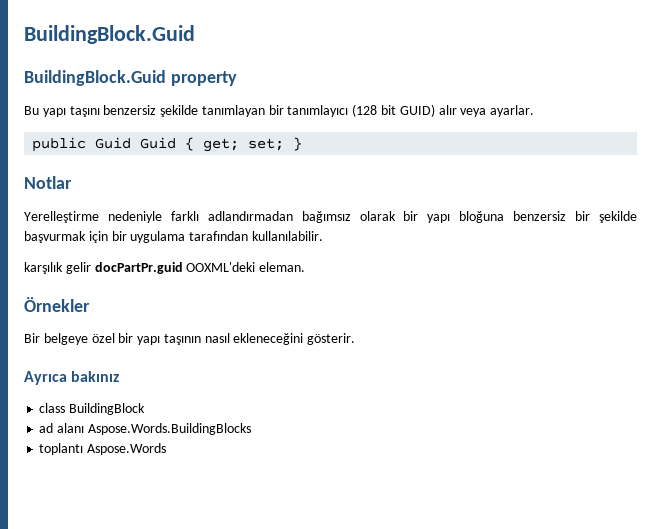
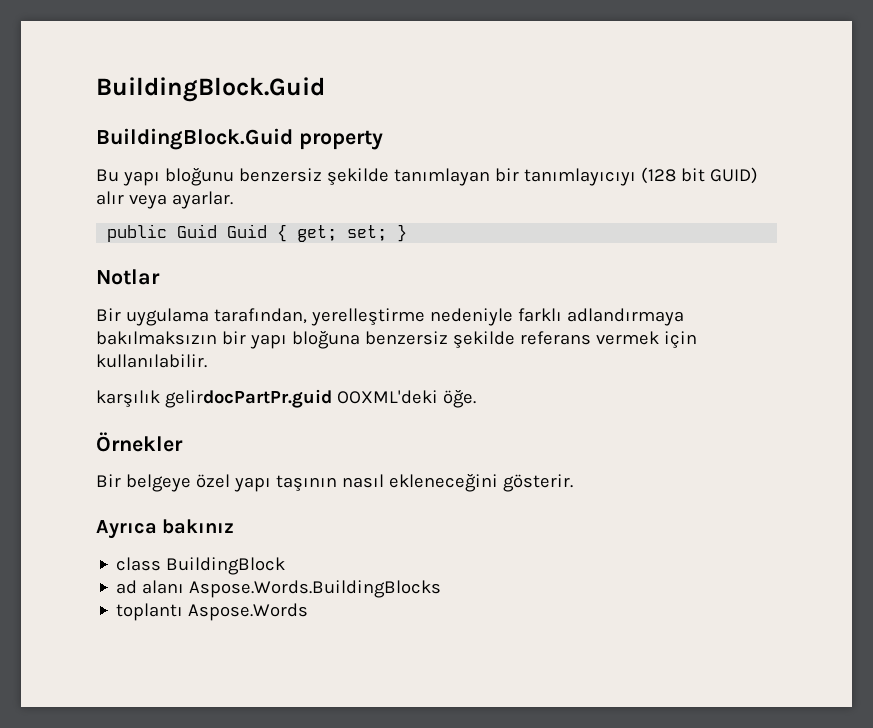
- Bu yapı taşını benzersiz şekilde tanımlayan bir tanımlayıcı (128 bit GUID) alır veya ayarlar.
+ Bu yapı bloğunu benzersiz şekilde tanımlayan bir tanımlayıcıyı (128 bit GUID) alır veya ayarlar.
- Yerelleştirme nedeniyle farklı adlandırmadan bağımsız olarak bir yapı bloğuna benzersiz bir şekilde başvurmak için bir uygulama tarafından kullanılabilir.
- karşılık gelir docPartPr.guid OOXML'deki eleman.
+ Bir uygulama tarafından, yerelleştirme nedeniyle farklı adlandırmaya bakılmaksızın bir yapı bloğuna benzersiz şekilde referans vermek için kullanılabilir.
+ karşılık gelirdocPartPr.guid OOXML'deki öğe.
- Bir belgeye özel bir yapı taşının nasıl ekleneceğini gösterir.
+ Bir belgeye özel yapı taşının nasıl ekleneceğini gösterir.

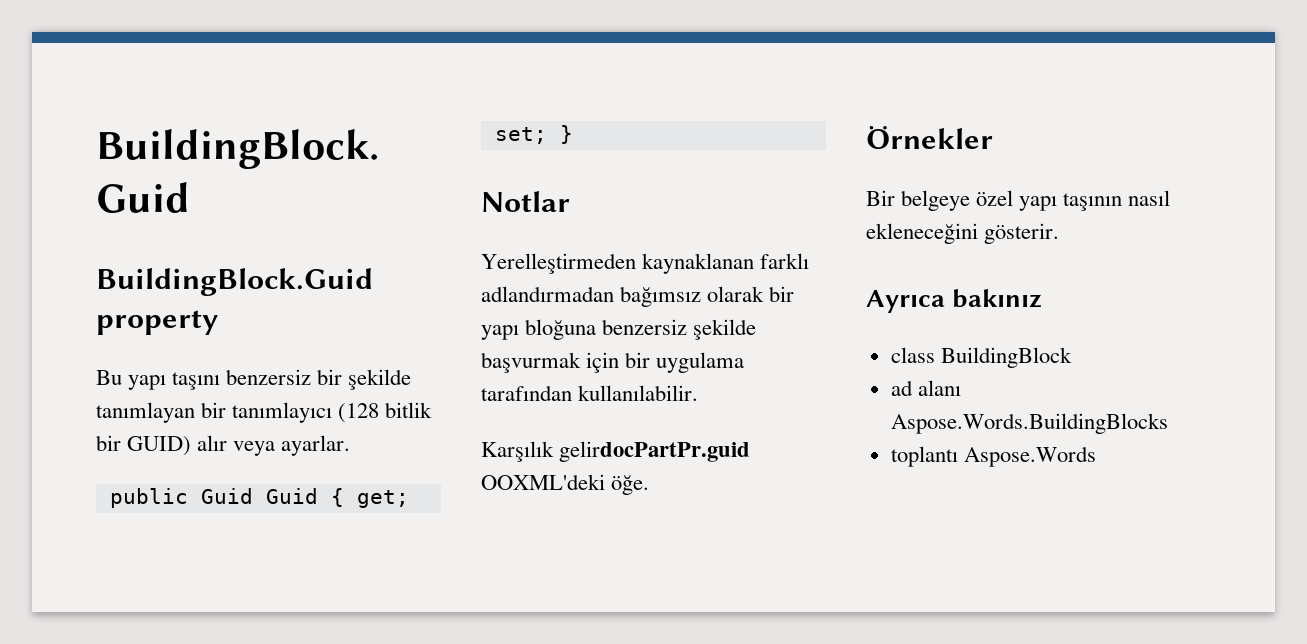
- Bu yapı bloğunu benzersiz şekilde tanımlayan bir tanımlayıcıyı (128 bit GUID) alır veya ayarlar.
+ Bu yapı taşını benzersiz bir şekilde tanımlayan bir tanımlayıcı (128 bitlik bir GUID) alır veya ayarlar.
- Bir uygulama tarafından, yerelleştirme nedeniyle farklı adlandırmaya bakılmaksızın bir yapı bloğuna benzersiz şekilde referans vermek için kullanılabilir.
+ Yerelleştirmeden kaynaklanan farklı adlandırmadan bağımsız olarak bir yapı bloğuna benzersiz şekilde başvurmak için bir uygulama tarafından kullanılabilir.
- karşılık gelirdocPartPr.guid OOXML'deki öğe.
+ Karşılık gelirdocPartPr.guid OOXML'deki öğe.

